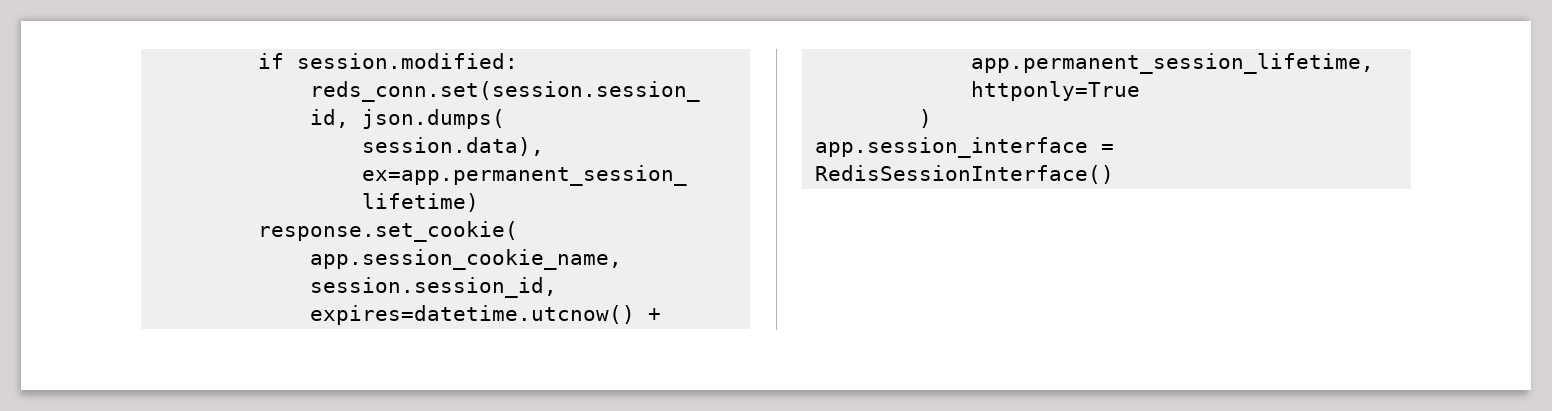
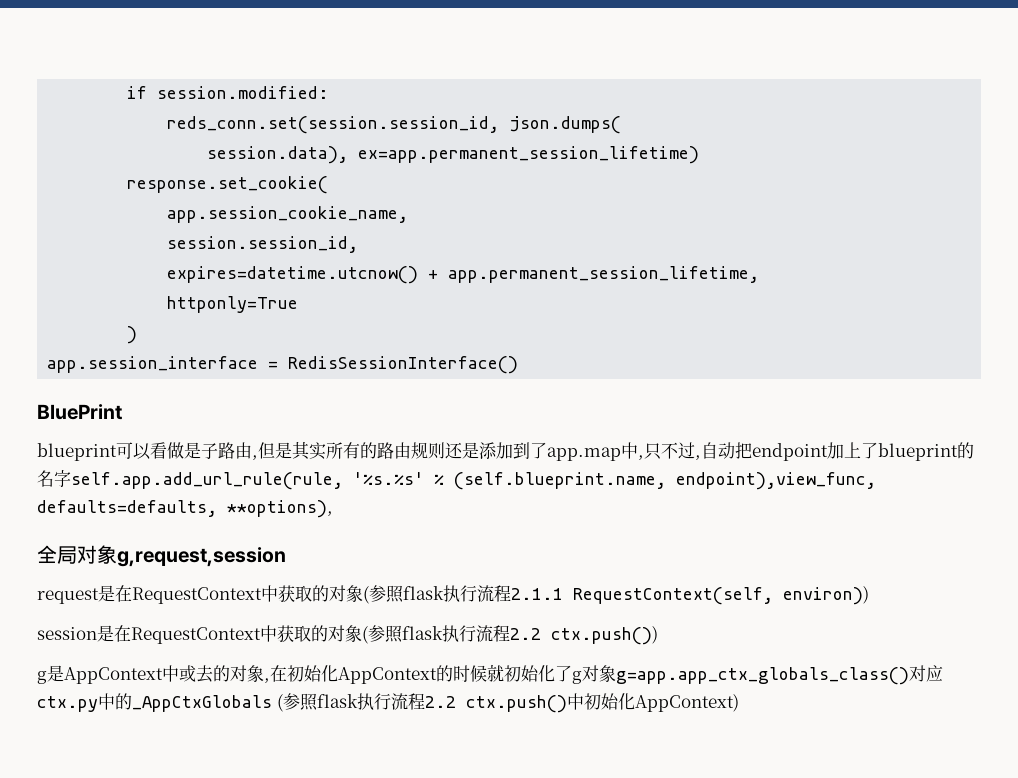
+ BluePrint
+ blueprint可以看做是子路由,但是其实所有的路由规则还是添加到了app.map中,只不过,自动把endpoint加上了blueprint的名字self.app.add_url_rule(rule, '%s.%s' % (self.blueprint.name, endpoint),view_func, defaults=defaults, **options),
+ 全局对象g,request,session
+ request是在RequestContext中获取的对象(参照flask执行流程2.1.1 RequestContext(self, environ))
+ session是在RequestContext中获取的对象(参照flask执行流程2.2 ctx.push())
+ g是AppContext中或去的对象,在初始化AppContext的时候就初始化了g对象g=app.app_ctx_globals_class()对应ctx.py中的_AppCtxGlobals (参照flask执行流程2.2 ctx.push()中初始化AppContext)

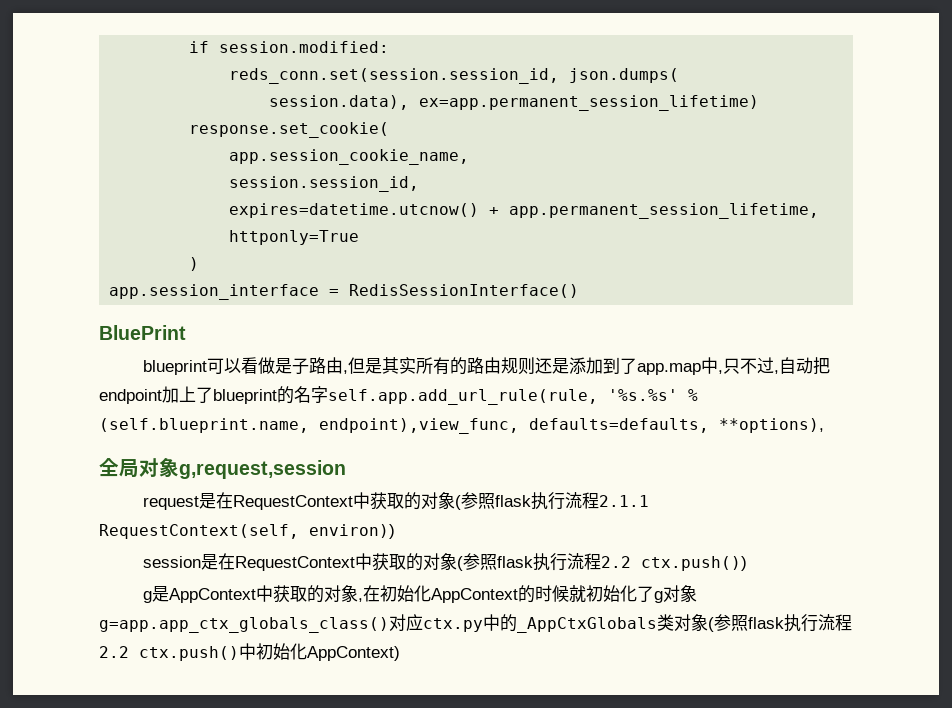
- g是AppContext中或去的对象,在初始化AppContext的时候就初始化了g对象g=app.app_ctx_globals_class()对应ctx.py中的_AppCtxGlobals (参照flask执行流程2.2 ctx.push()中初始化AppContext)
+ g是AppContext中获取的对象,在初始化AppContext的时候就初始化了g对象g=app.app_ctx_globals_class()对应ctx.py中的_AppCtxGlobals类对象(参照flask执行流程2.2 ctx.push()中初始化AppContext)

